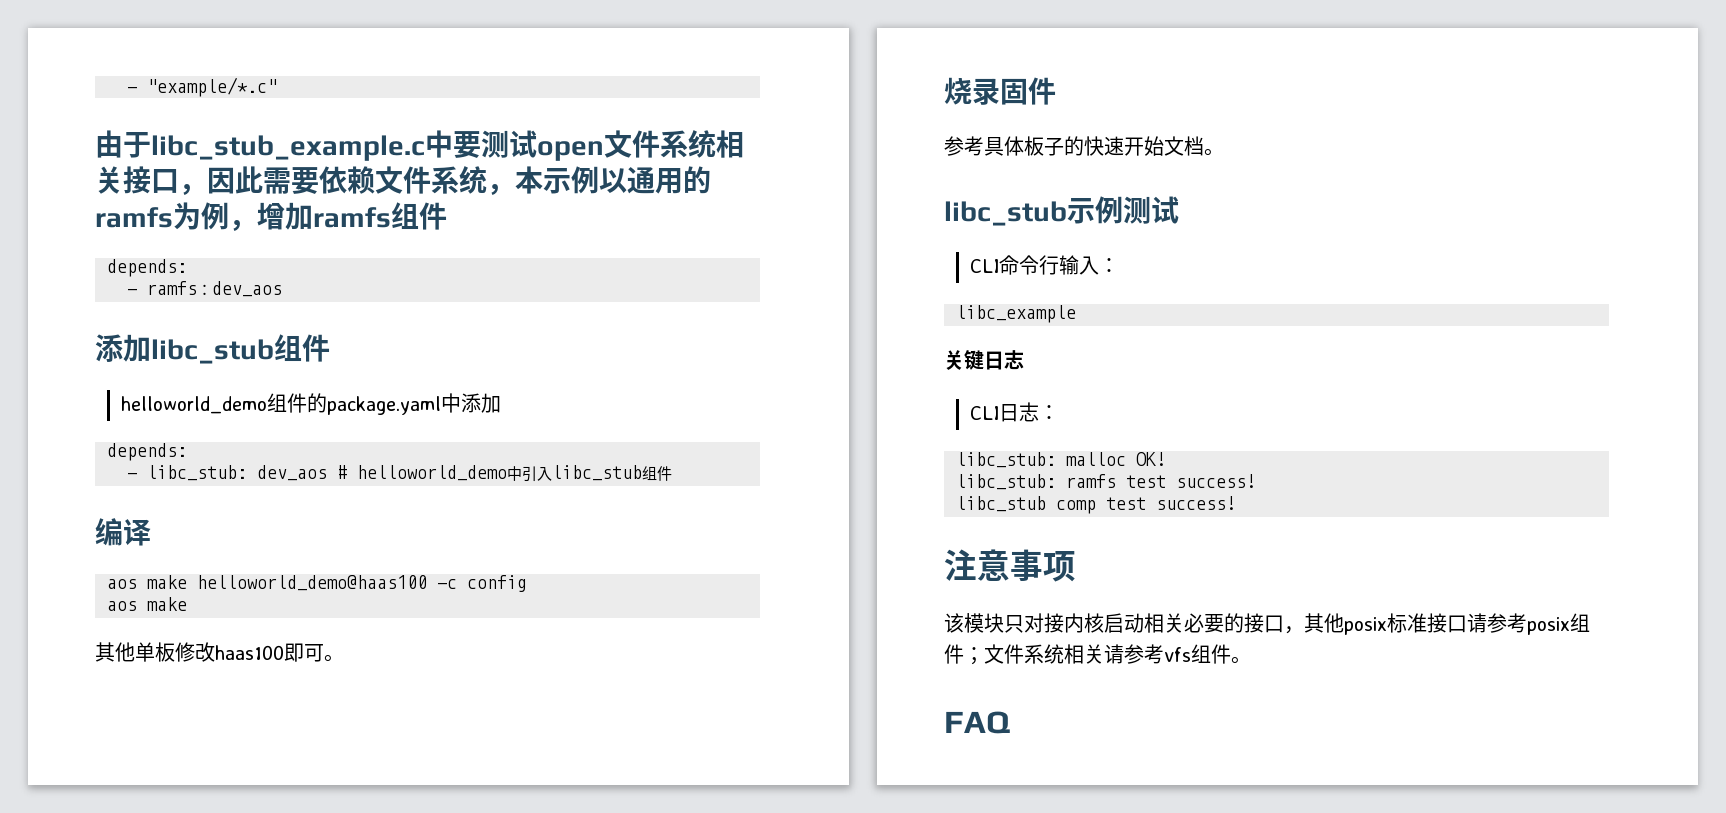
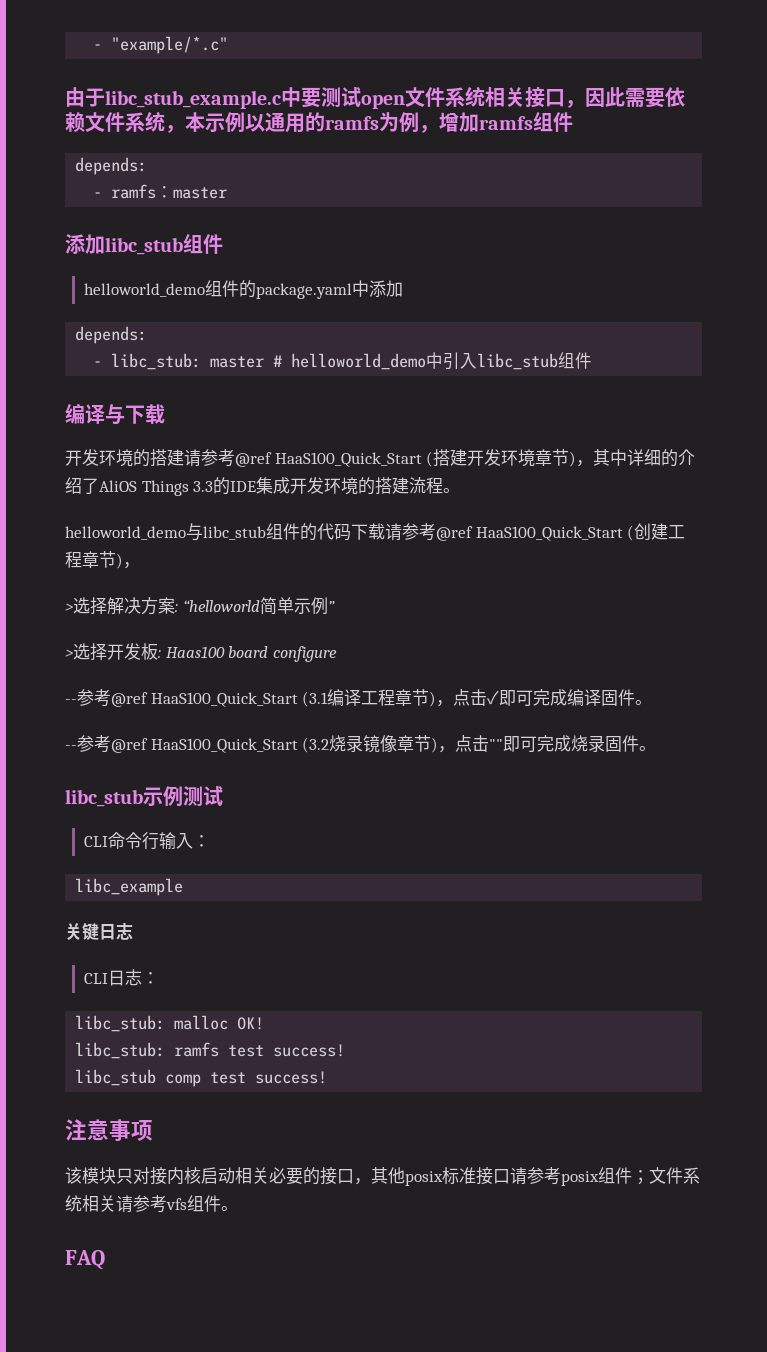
- - ramfs：dev_aos
+ - ramfs：master
- - libc_stub: dev_aos # helloworld_demo中引入libc_stub组件
+ - libc_stub: master # helloworld_demo中引入libc_stub组件
- 编译
- aos make helloworld_demo@haas100 -c config
- aos make
- 其他单板修改haas100即可。
- 烧录固件
- 参考具体板子的快速开始文档。
+ 编译与下载
+ 开发环境的搭建请参考@ref HaaS100_Quick_Start (搭建开发环境章节)，其中详细的介绍了AliOS Things 3.3的IDE集成开发环境的搭建流程。
+ helloworld_demo与libc_stub组件的代码下载请参考@ref HaaS100_Quick_Start (创建工程章节)，
+ >选择解决方案: “helloworld简单示例”
+ >选择开发板: Haas100 board configure
+ --参考@ref HaaS100_Quick_Start (3.1编译工程章节)，点击✓即可完成编译固件。
+ --参考@ref HaaS100_Quick_Start (3.2烧录镜像章节)，点击""即可完成烧录固件。

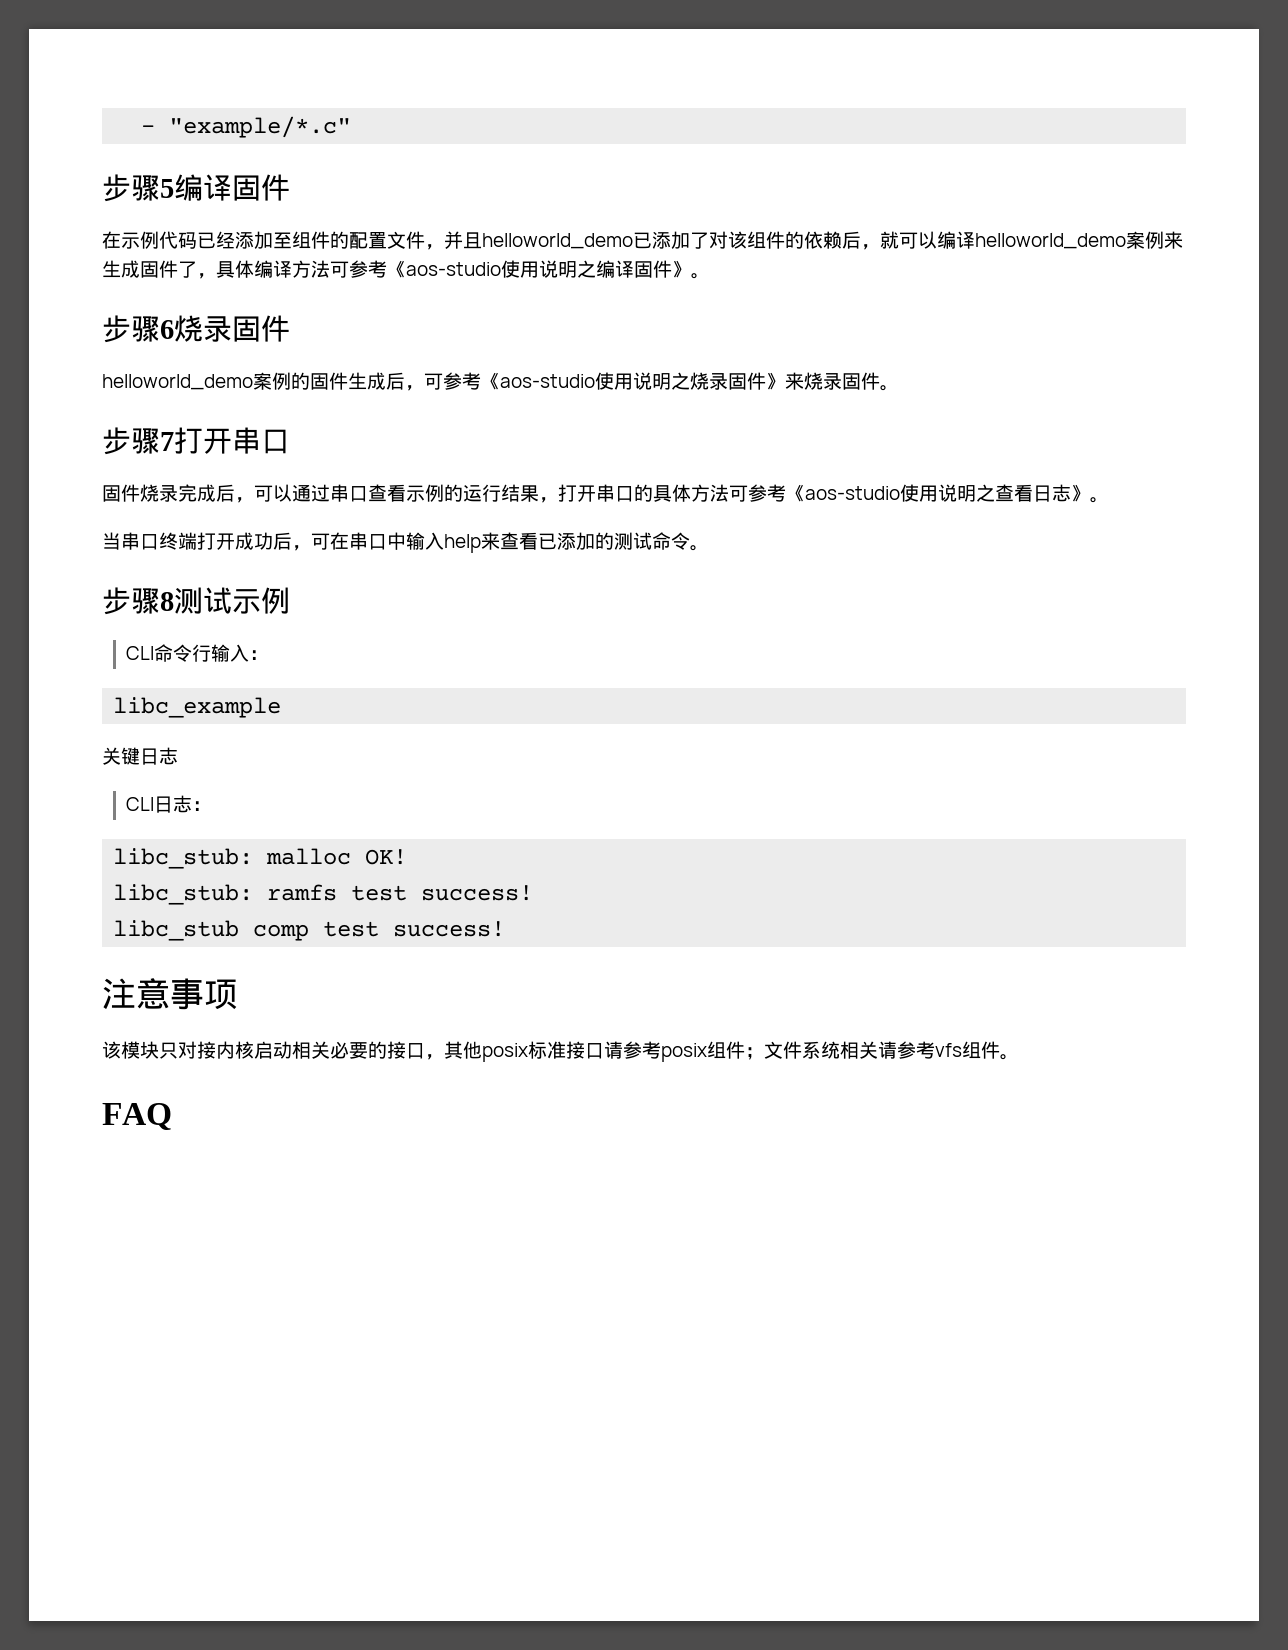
- 由于libc_stub_example.c中要测试open文件系统相关接口，因此需要依赖文件系统，本示例以通用的ramfs为例，增加ramfs组件
- depends:
- - ramfs：master
- 添加libc_stub组件
- helloworld_demo组件的package.yaml中添加
- depends:
- - libc_stub: master # helloworld_demo中引入libc_stub组件
- 编译与下载
- 开发环境的搭建请参考@ref HaaS100_Quick_Start (搭建开发环境章节)，其中详细的介绍了AliOS Things 3.3的IDE集成开发环境的搭建流程。
- helloworld_demo与libc_stub组件的代码下载请参考@ref HaaS100_Quick_Start (创建工程章节)，
- >选择解决方案: “helloworld简单示例”
- >选择开发板: Haas100 board configure
- --参考@ref HaaS100_Quick_Start (3.1编译工程章节)，点击✓即可完成编译固件。
- --参考@ref HaaS100_Quick_Start (3.2烧录镜像章节)，点击""即可完成烧录固件。
- libc_stub示例测试
+ 步骤5编译固件
+ 在示例代码已经添加至组件的配置文件，并且helloworld_demo已添加了对该组件的依赖后，就可以编译helloworld_demo案例来生成固件了，具体编译方法可参考《aos-studio使用说明之编译固件》。
+ 步骤6烧录固件
+ helloworld_demo案例的固件生成后，可参考《aos-studio使用说明之烧录固件》来烧录固件。
+ 步骤7打开串口
+ 固件烧录完成后，可以通过串口查看示例的运行结果，打开串口的具体方法可参考《aos-studio使用说明之查看日志》。
+ 当串口终端打开成功后，可在串口中输入help来查看已添加的测试命令。
+ 步骤8测试示例

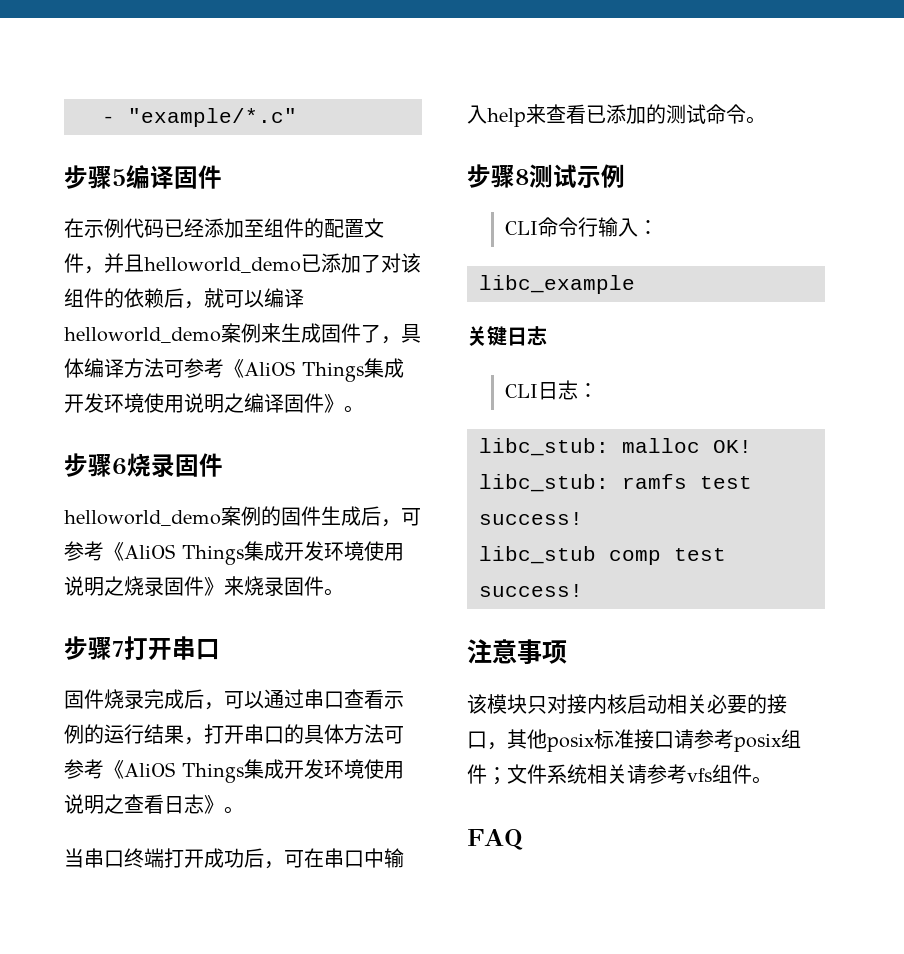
- 在示例代码已经添加至组件的配置文件，并且helloworld_demo已添加了对该组件的依赖后，就可以编译helloworld_demo案例来生成固件了，具体编译方法可参考《aos-studio使用说明之编译固件》。
+ 在示例代码已经添加至组件的配置文件，并且helloworld_demo已添加了对该组件的依赖后，就可以编译helloworld_demo案例来生成固件了，具体编译方法可参考《AliOS Things集成开发环境使用说明之编译固件》。
- helloworld_demo案例的固件生成后，可参考《aos-studio使用说明之烧录固件》来烧录固件。
+ helloworld_demo案例的固件生成后，可参考《AliOS Things集成开发环境使用说明之烧录固件》来烧录固件。
- 固件烧录完成后，可以通过串口查看示例的运行结果，打开串口的具体方法可参考《aos-studio使用说明之查看日志》。
+ 固件烧录完成后，可以通过串口查看示例的运行结果，打开串口的具体方法可参考《AliOS Things集成开发环境使用说明之查看日志》。

